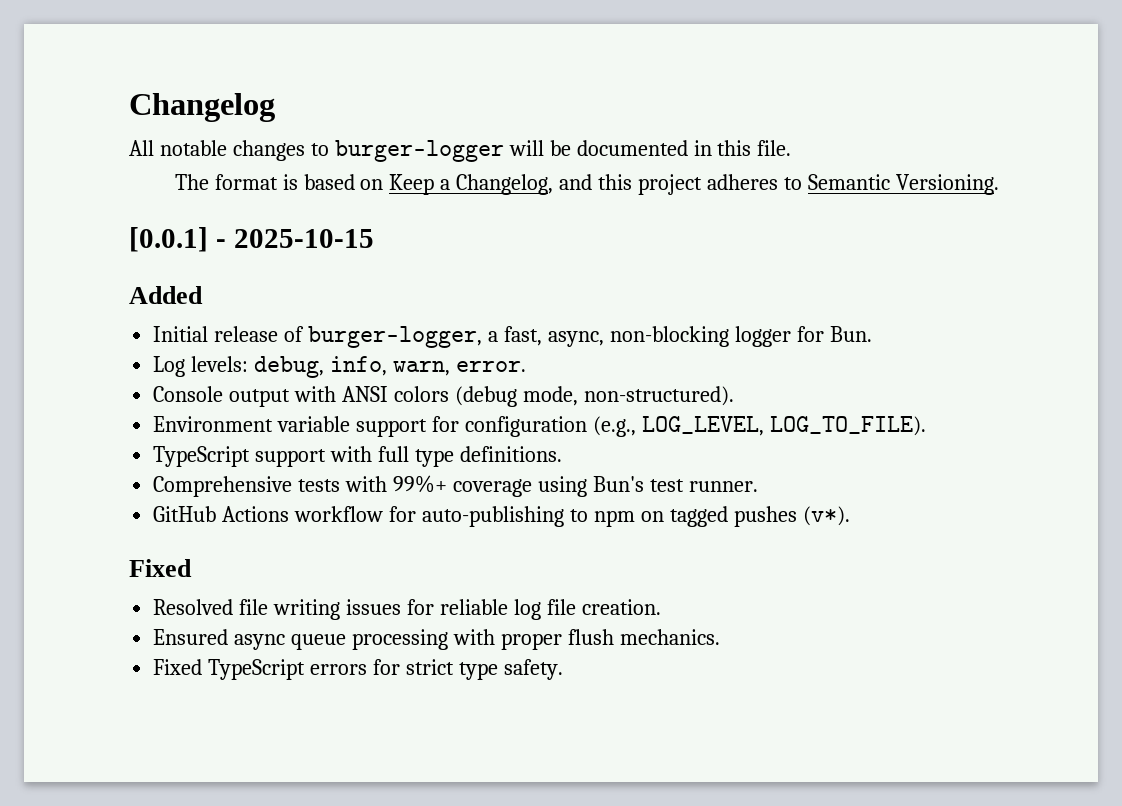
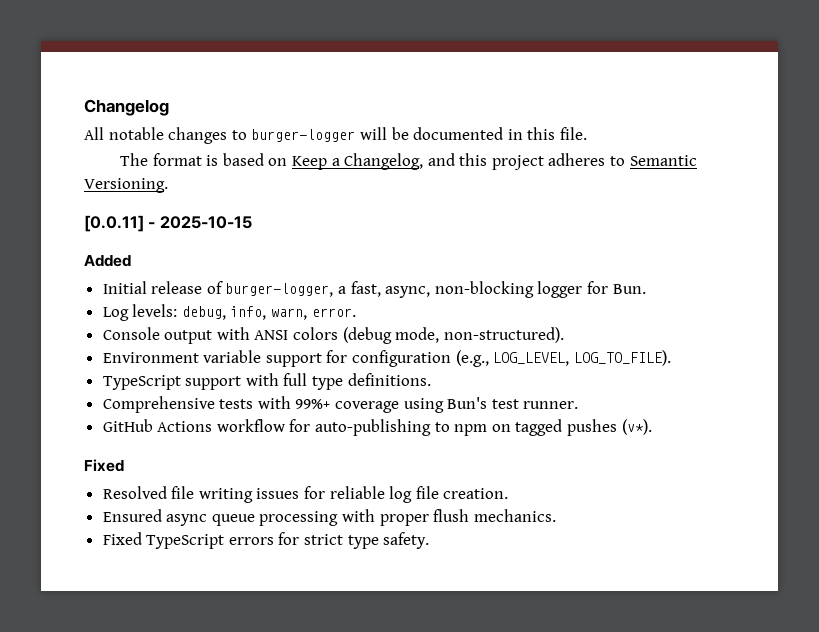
- [0.0.1] - 2025-10-15
+ [0.0.11] - 2025-10-15

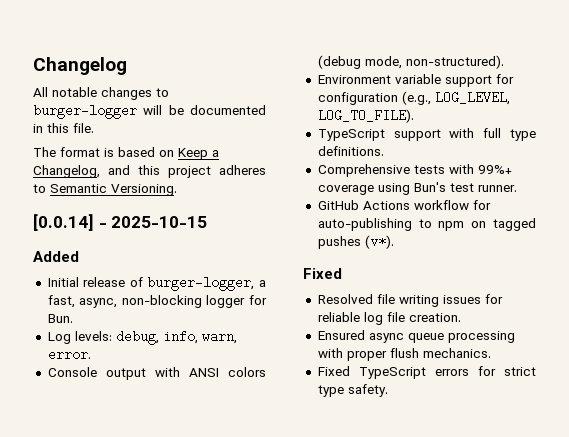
- [0.0.11] - 2025-10-15
+ [0.0.14] - 2025-10-15

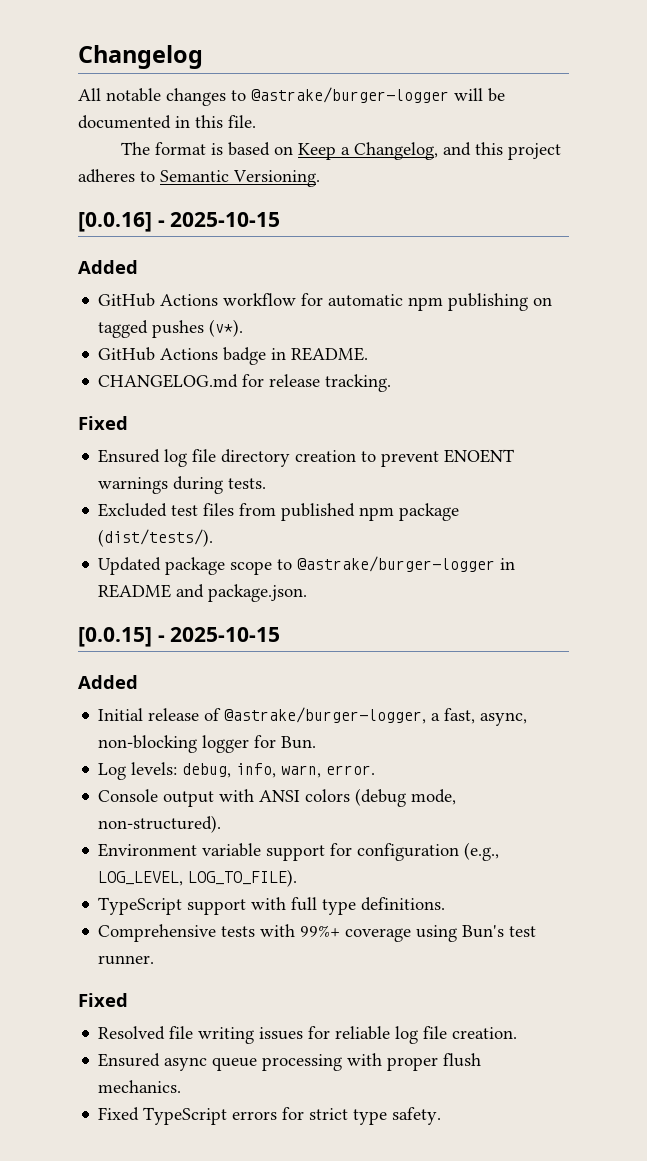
- All notable changes to burger-logger will be documented in this file.
+ All notable changes to @astrake/burger-logger will be documented in this file.
- [0.0.14] - 2025-10-15
+ [0.0.16] - 2025-10-15
+ Added
+ GitHub Actions workflow for automatic npm publishing on tagged pushes (v*).
+ GitHub Actions badge in README.
+ CHANGELOG.md for release tracking.
+ Fixed
+ Ensured log file directory creation to prevent ENOENT warnings during tests.
+ Excluded test files from published npm package (dist/tests/).
+ Updated package scope to @astrake/burger-logger in README and package.json.
+ [0.0.15] - 2025-10-15
- Initial release of burger-logger, a fast, async, non-blocking logger for Bun.
+ Initial release of @astrake/burger-logger, a fast, async, non-blocking logger for Bun.
- GitHub Actions workflow for auto-publishing to npm on tagged pushes (v*).

